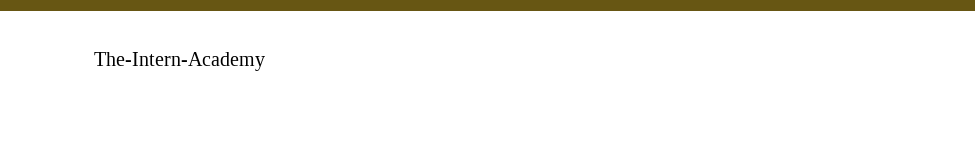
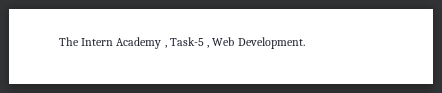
- The-Intern-Academy
+ The Intern Academy , Task-5 , Web Development.

